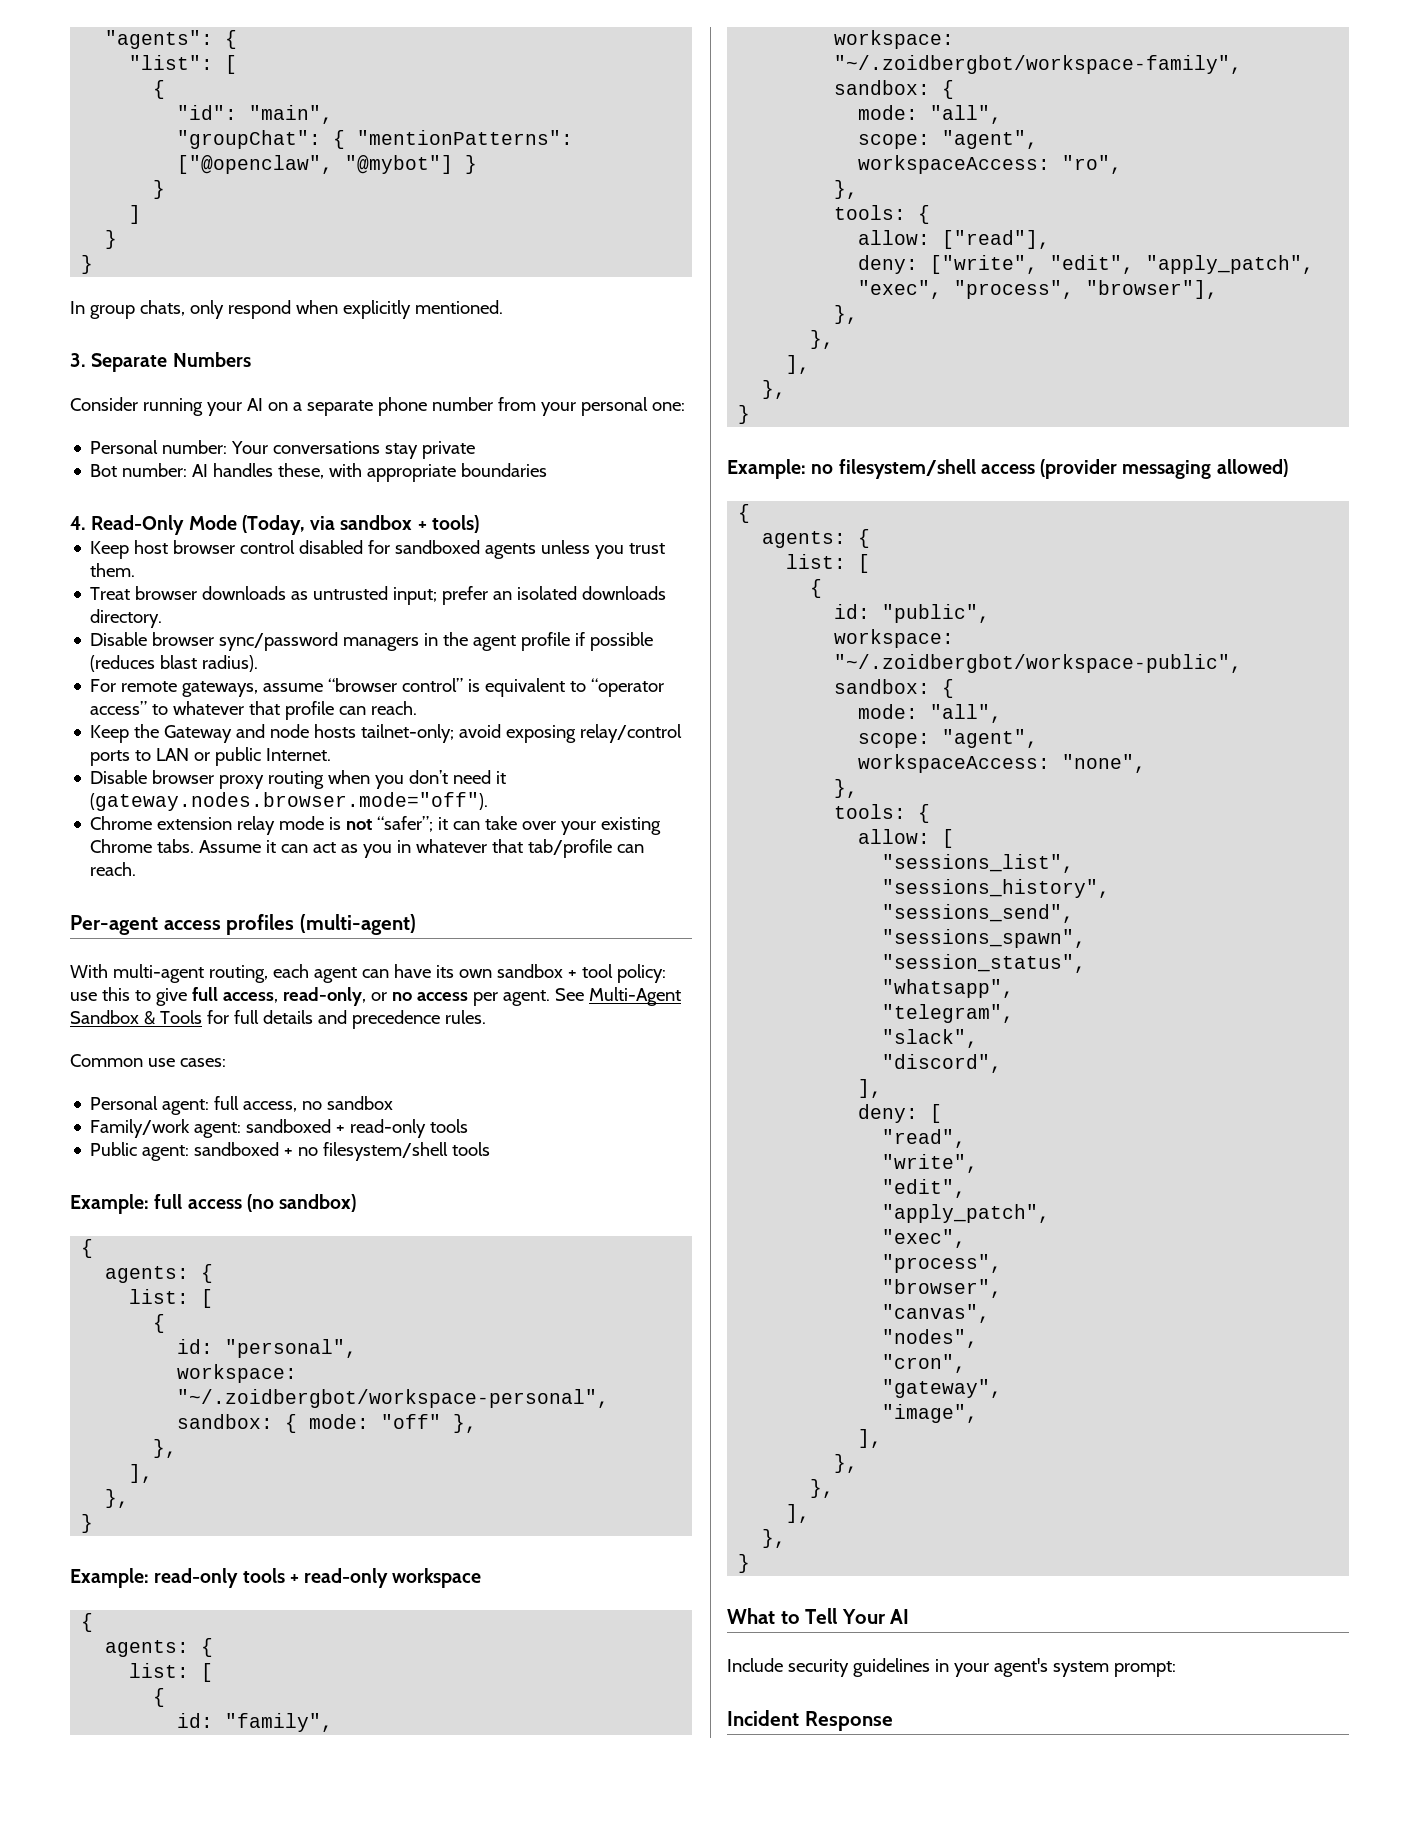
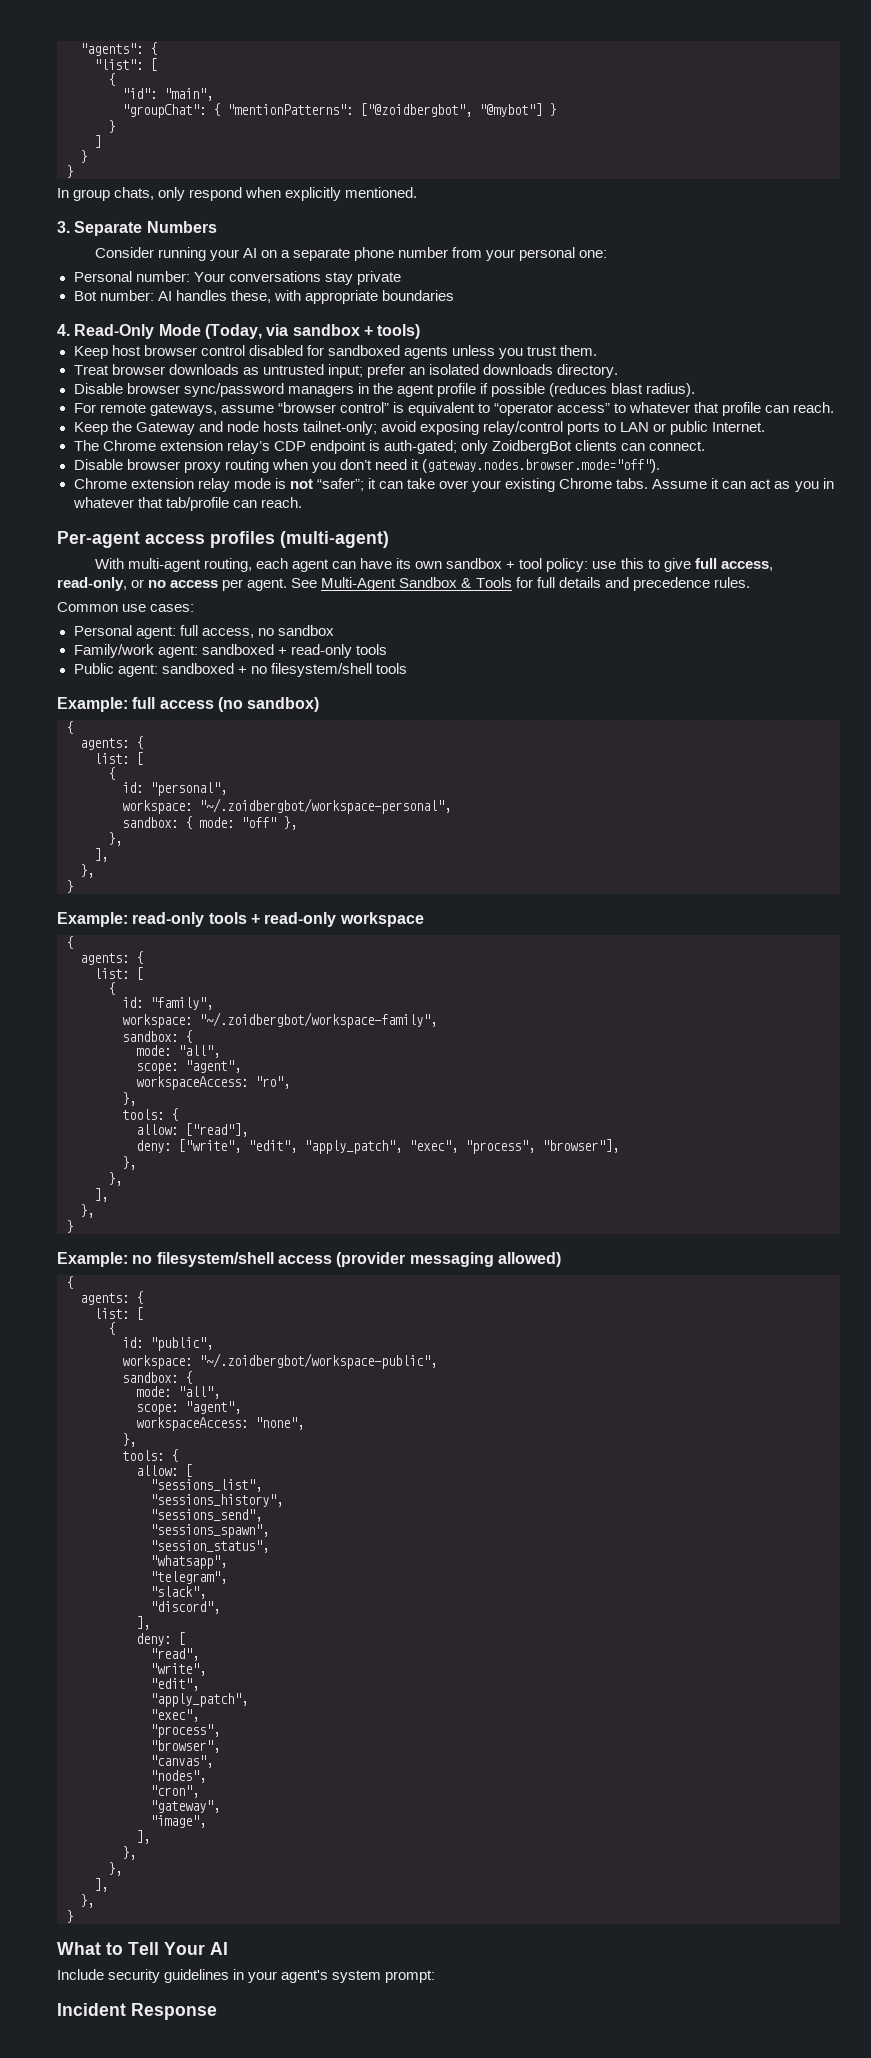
- "groupChat": { "mentionPatterns": ["@openclaw", "@mybot"] }
+ "groupChat": { "mentionPatterns": ["@zoidbergbot", "@mybot"] }
+ The Chrome extension relay’s CDP endpoint is auth-gated; only ZoidbergBot clients can connect.

